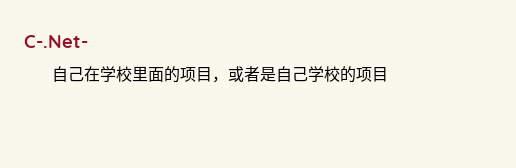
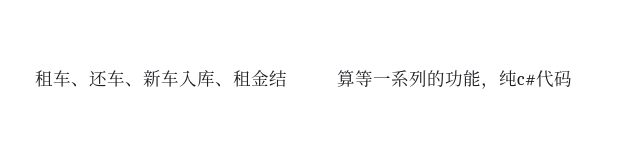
- C-.Net-
- 自己在学校里面的项目，或者是自己学校的项目
+ 租车、还车、新车入库、租金结算等一系列的功能，纯c#代码

